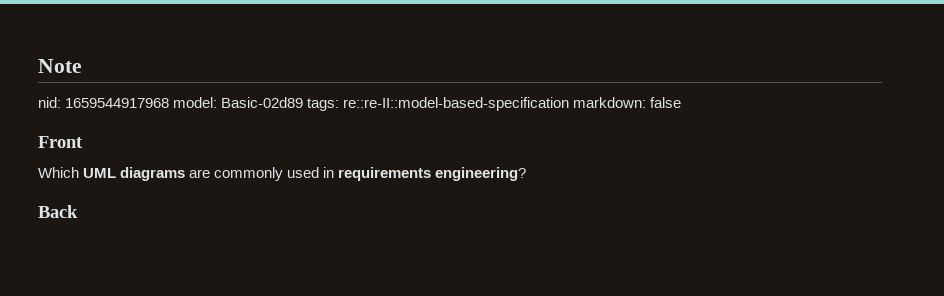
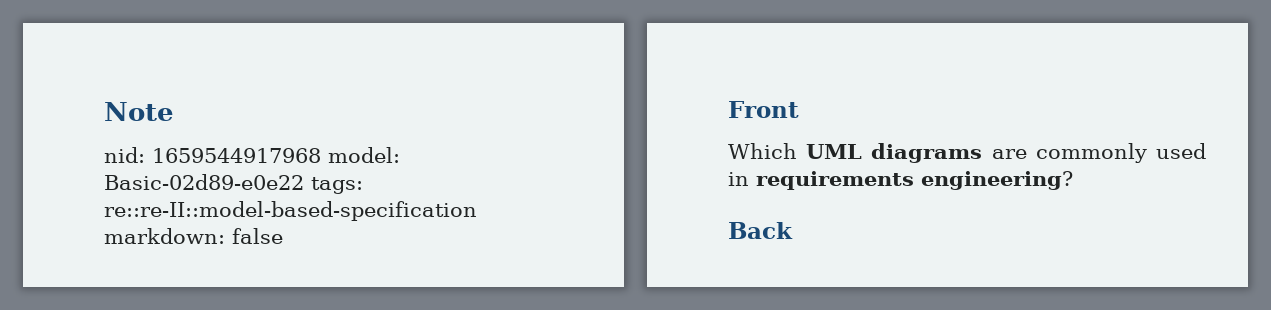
- nid: 1659544917968 model: Basic-02d89 tags: re::re-II::model-based-specification markdown: false
+ nid: 1659544917968 model: Basic-02d89-e0e22 tags: re::re-II::model-based-specification markdown: false

